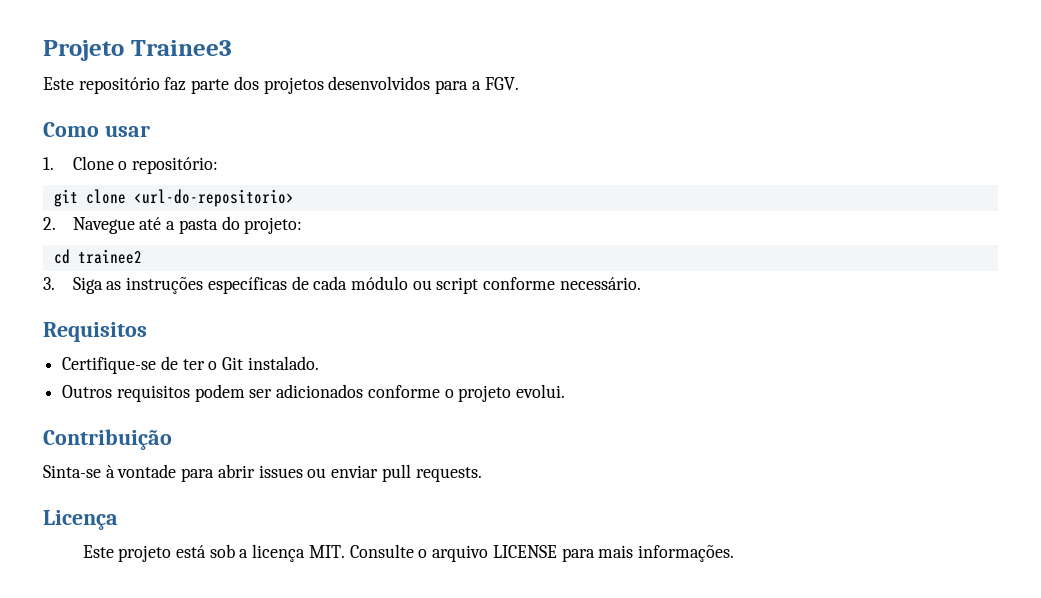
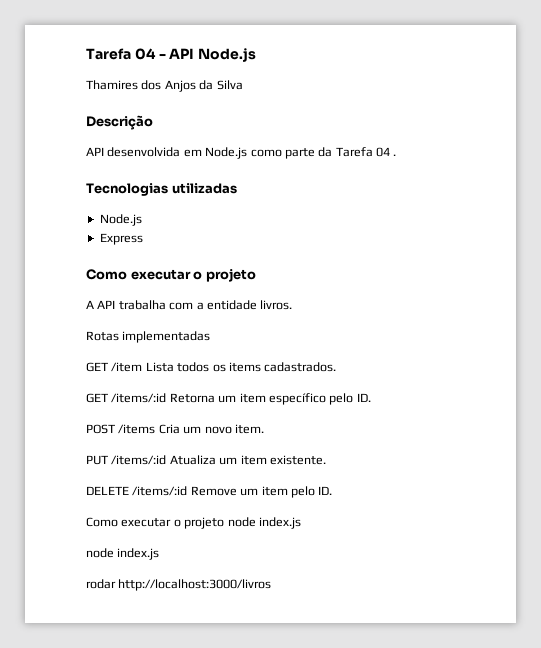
- Projeto Trainee3
- Este repositório faz parte dos projetos desenvolvidos para a FGV.
- Como usar
- 1. Clone o repositório:
- git clone <url-do-repositorio>
- 2. Navegue até a pasta do projeto:
- cd trainee2
- 3. Siga as instruções específicas de cada módulo ou script conforme necessário.
- Requisitos
- Certifique-se de ter o Git instalado.
- Outros requisitos podem ser adicionados conforme o projeto evolui.
- Contribuição
- Sinta-se à vontade para abrir issues ou enviar pull requests.
- Licença
- Este projeto está sob a licença MIT. Consulte o arquivo LICENSE para mais informações.
+ Tarefa 04 - API Node.js
+ Thamires dos Anjos da Silva
+ Descrição
+ API desenvolvida em Node.js como parte da Tarefa 04 .
+ Tecnologias utilizadas
+ Node.js
+ Express
+ Como executar o projeto
+ A API trabalha com a entidade livros.
+ Rotas implementadas
+ GET /item Lista todos os items cadastrados.
+ GET /items/:id Retorna um item específico pelo ID.
+ POST /items Cria um novo item.
+ PUT /items/:id Atualiza um item existente.
+ DELETE /items/:id Remove um item pelo ID.
+ Como executar o projeto node index.js
+ node index.js
+ rodar http://localhost:3000/livros

